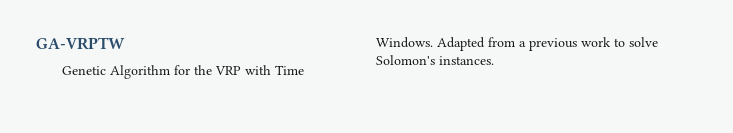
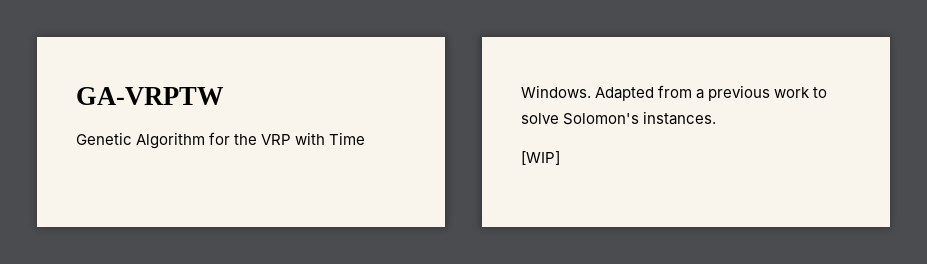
+ [WIP]

